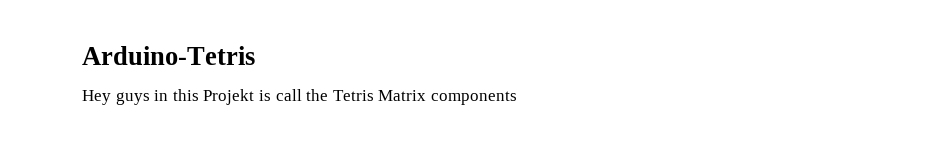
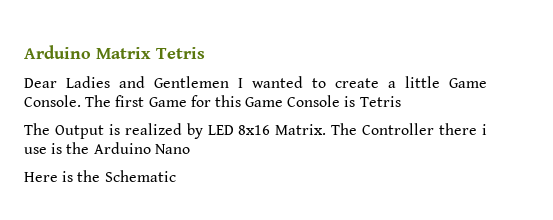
- Arduino-Tetris
- Hey guys in this Projekt is call the Tetris Matrix components
+ Arduino Matrix Tetris
+ Dear Ladies and Gentlemen I wanted to create a little Game Console. The first Game for this Game Console is Tetris
+ The Output is realized by LED 8x16 Matrix. The Controller there i use is the Arduino Nano
+ Here is the Schematic

